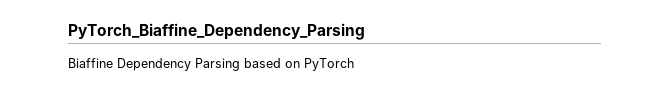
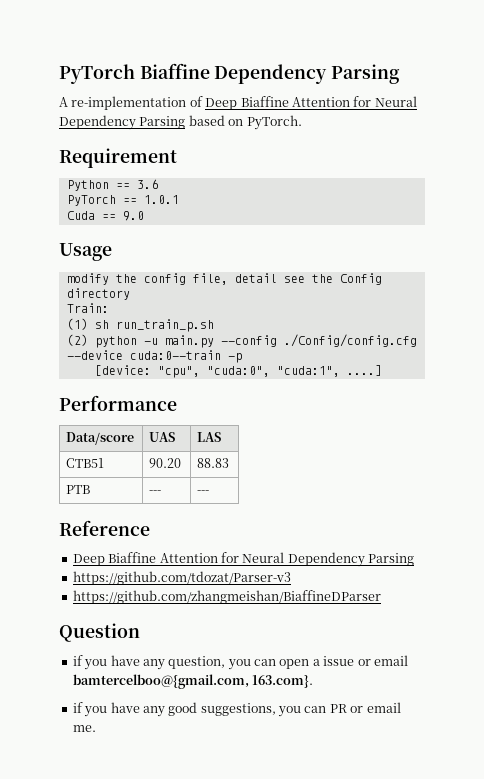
- PyTorch_Biaffine_Dependency_Parsing
- Biaffine Dependency Parsing based on PyTorch
+ PyTorch Biaffine Dependency Parsing
+ A re-implementation of Deep Biaffine Attention for Neural Dependency Parsing based on PyTorch.
+ Requirement
+ Python == 3.6
+ PyTorch == 1.0.1
+ Cuda == 9.0
+ Usage
+ modify the config file, detail see the Config directory
+ Train:
+ (1) sh run_train_p.sh
+ (2) python -u main.py --config ./Config/config.cfg --device cuda:0--train -p
+ [device: "cpu", "cuda:0", "cuda:1", ....]
+ Performance
+ Data/score | UAS | LAS
+ CTB51 | 90.20 | 88.83
+ PTB | --- | ---
+ Reference
+ Deep Biaffine Attention for Neural Dependency Parsing
+ https://github.com/tdozat/Parser-v3
+ https://github.com/zhangmeishan/BiaffineDParser
+ Question
+ if you have any question, you can open a issue or email bamtercelboo@{gmail.com, 163.com}.
+ if you have any good suggestions, you can PR or email me.

